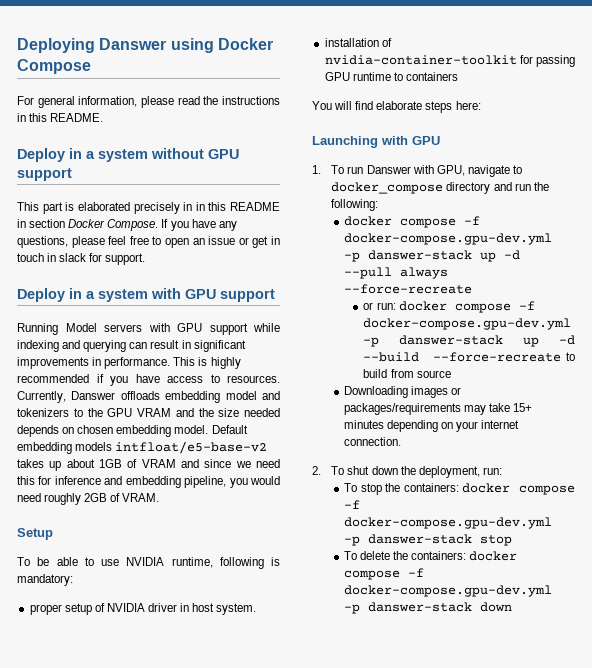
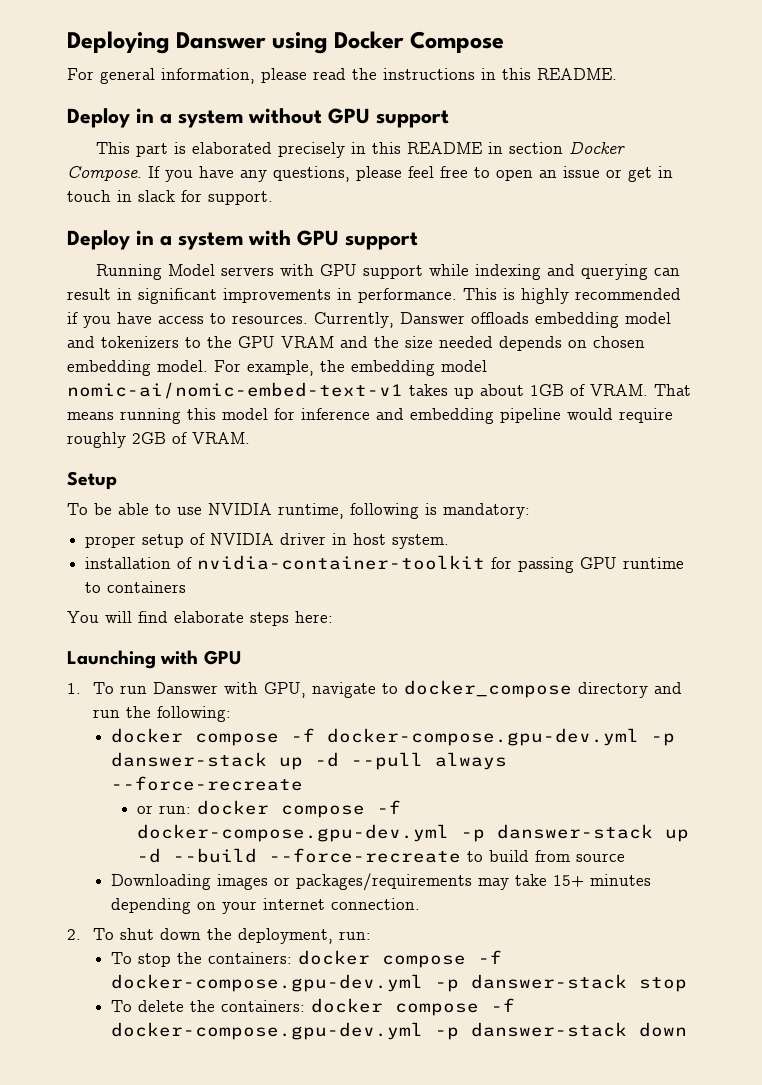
- This part is elaborated precisely in in this README in section Docker Compose.
+ This part is elaborated precisely in this README in section Docker Compose.
- Default embedding models intfloat/e5-base-v2 takes up about 1GB of VRAM and since we need this for inference and embedding pipeline, you would need roughly 2GB of VRAM.
+ For example, the embedding model nomic-ai/nomic-embed-text-v1 takes up about 1GB of VRAM. That means running this model for inference and embedding pipeline would require roughly 2GB of VRAM.

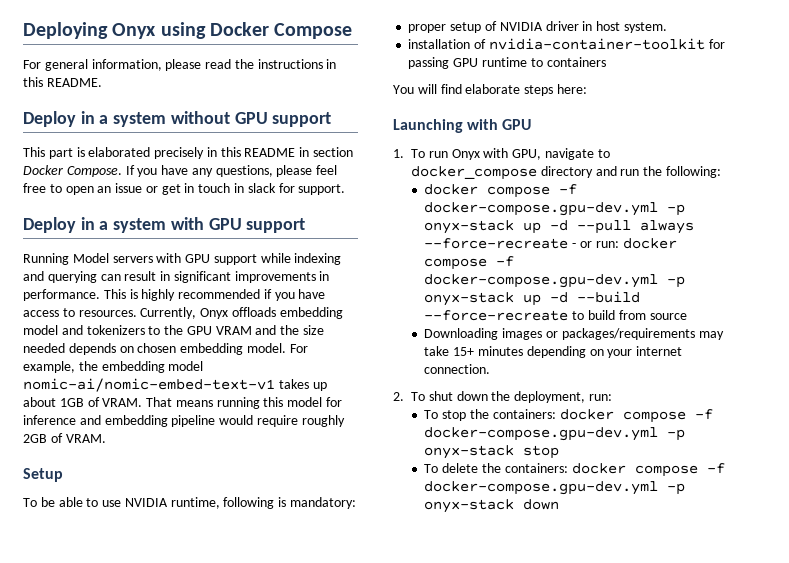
- Deploying Danswer using Docker Compose
+ Deploying Onyx using Docker Compose
- Currently, Danswer offloads embedding model and tokenizers to the GPU VRAM and the size needed depends on chosen embedding model.
+ Currently, Onyx offloads embedding model and tokenizers to the GPU VRAM and the size needed depends on chosen embedding model.
- 1. To run Danswer with GPU, navigate to docker_compose directory and run the following:
+ 1. To run Onyx with GPU, navigate to docker_compose directory and run the following:
- docker compose -f docker-compose.gpu-dev.yml -p danswer-stack up -d --pull always --force-recreate
- or run: docker compose -f docker-compose.gpu-dev.yml -p danswer-stack up -d --build --force-recreate to build from source
+ docker compose -f docker-compose.gpu-dev.yml -p onyx-stack up -d --pull always --force-recreate - or run: docker compose -f docker-compose.gpu-dev.yml -p onyx-stack up -d --build --force-recreate to build from source
- To stop the containers: docker compose -f docker-compose.gpu-dev.yml -p danswer-stack stop
+ To stop the containers: docker compose -f docker-compose.gpu-dev.yml -p onyx-stack stop
- To delete the containers: docker compose -f docker-compose.gpu-dev.yml -p danswer-stack down
+ To delete the containers: docker compose -f docker-compose.gpu-dev.yml -p onyx-stack down

